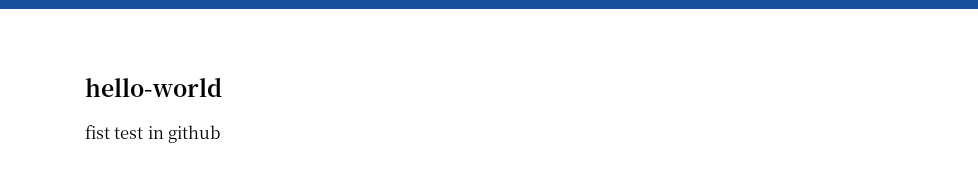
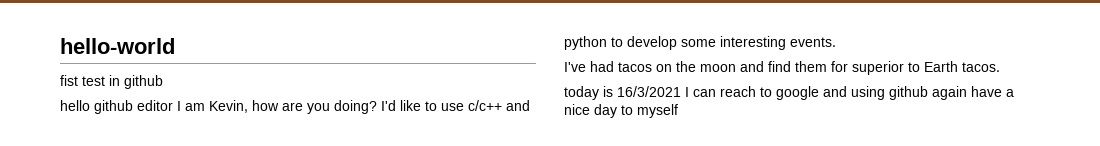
+ hello github editor I am Kevin, how are you doing? I'd like to use c/c++ and python to develop some interesting events.
+ I've had tacos on the moon and find them for superior to Earth tacos.
+ today is 16/3/2021 I can reach to google and using github again have a nice day to myself

